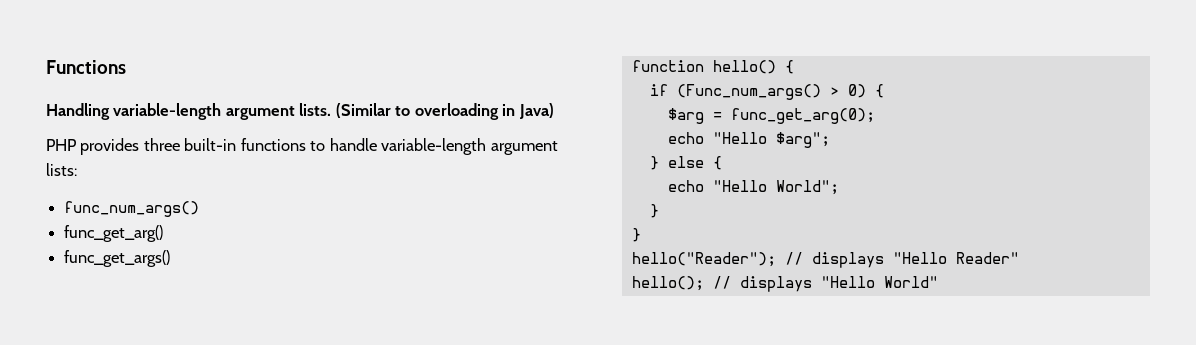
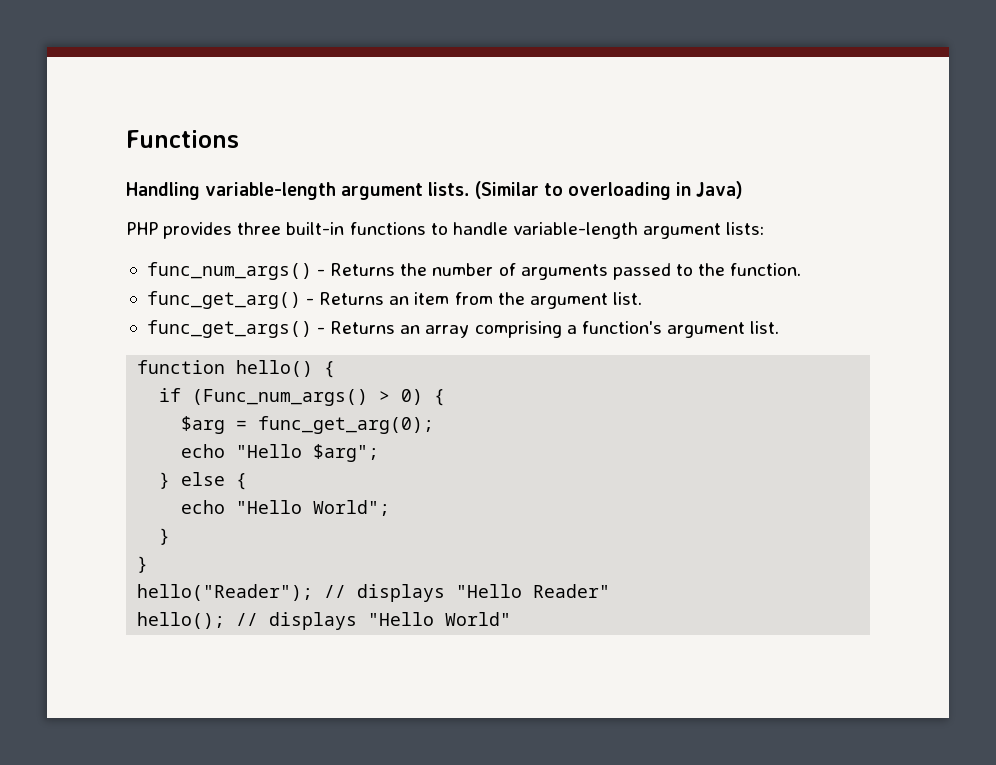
- func_num_args()
- func_get_arg()
- func_get_args()
+ func_num_args() - Returns the number of arguments passed to the function.
+ func_get_arg() - Returns an item from the argument list.
+ func_get_args() - Returns an array comprising a function's argument list.

